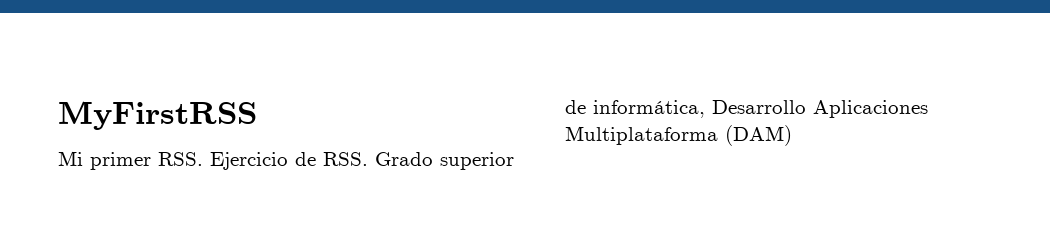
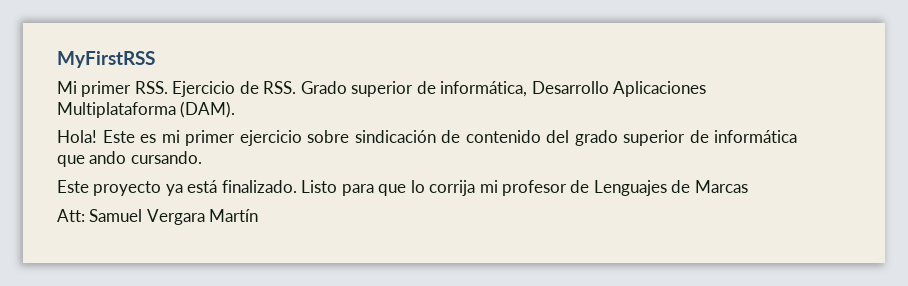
- Mi primer RSS. Ejercicio de RSS. Grado superior de informática, Desarrollo Aplicaciones Multiplataforma (DAM)
+ Mi primer RSS. Ejercicio de RSS. Grado superior de informática, Desarrollo Aplicaciones Multiplataforma (DAM).
+ Hola! Este es mi primer ejercicio sobre sindicación de contenido del grado superior de informática que ando cursando.
+ Este proyecto ya está finalizado. Listo para que lo corrija mi profesor de Lenguajes de Marcas
+ Att: Samuel Vergara Martín

